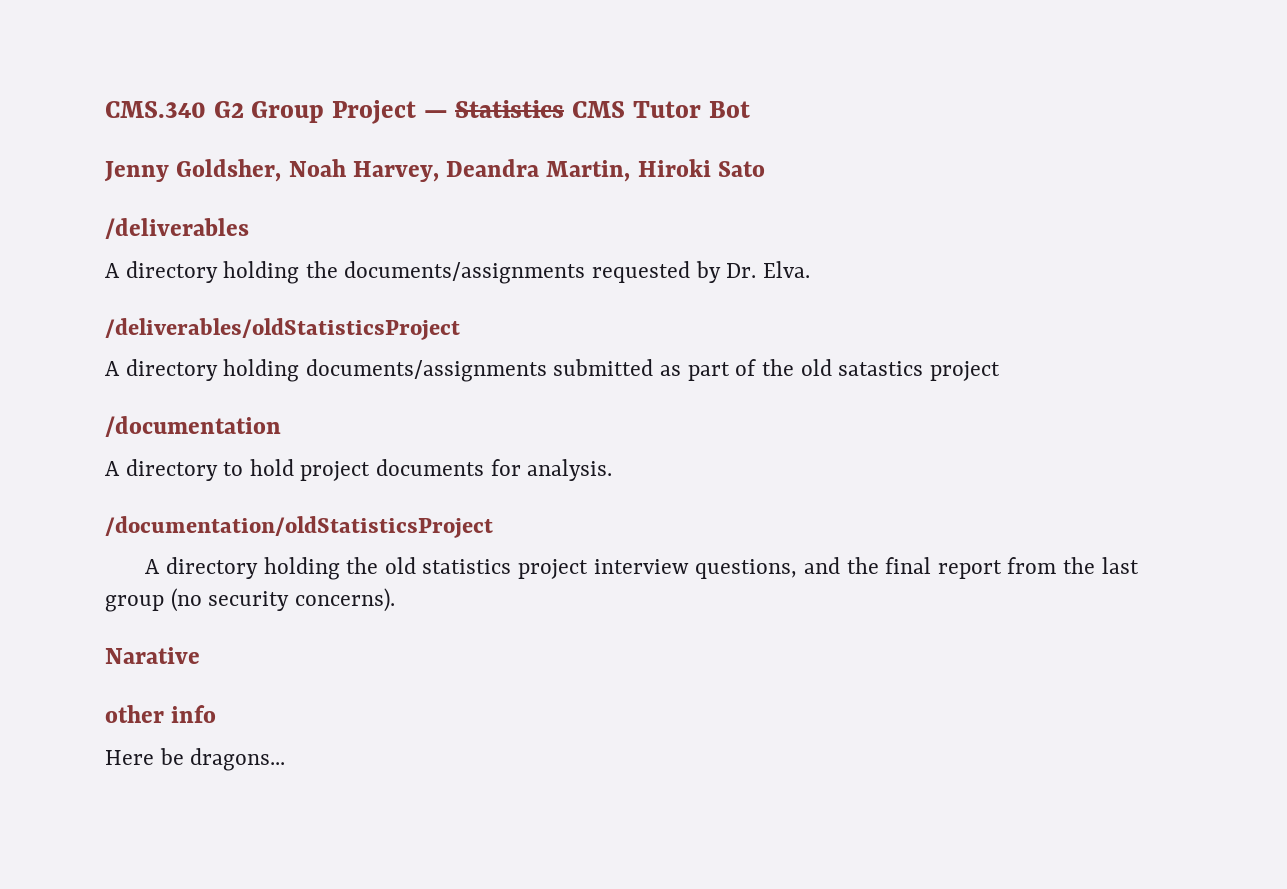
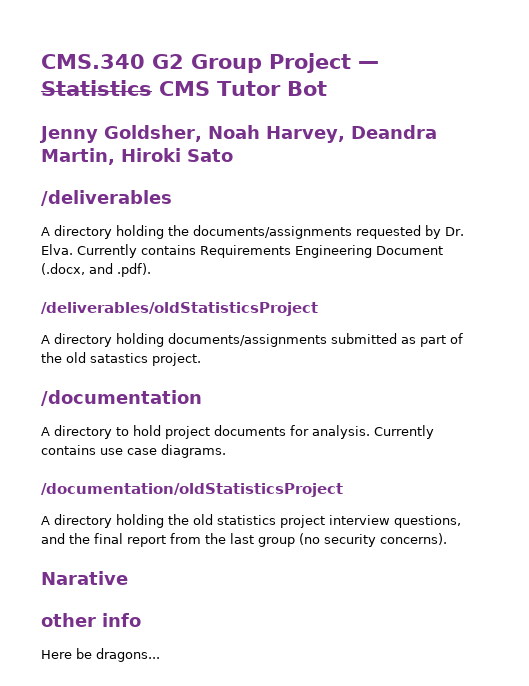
+ Currently contains Requirements Engineering Document (.docx, and .pdf).
- A directory holding documents/assignments submitted as part of the old satastics project
+ A directory holding documents/assignments submitted as part of the old satastics project.
+ Currently contains use case diagrams.

